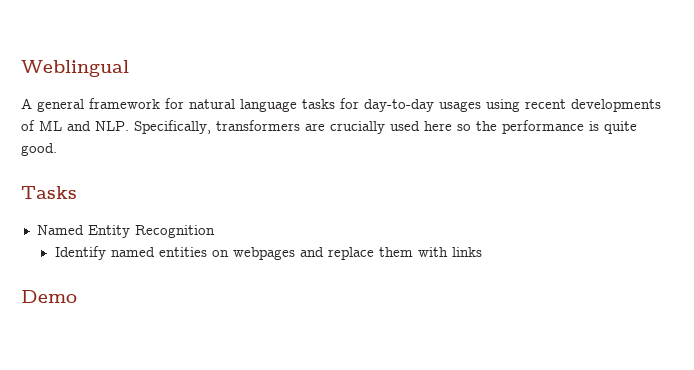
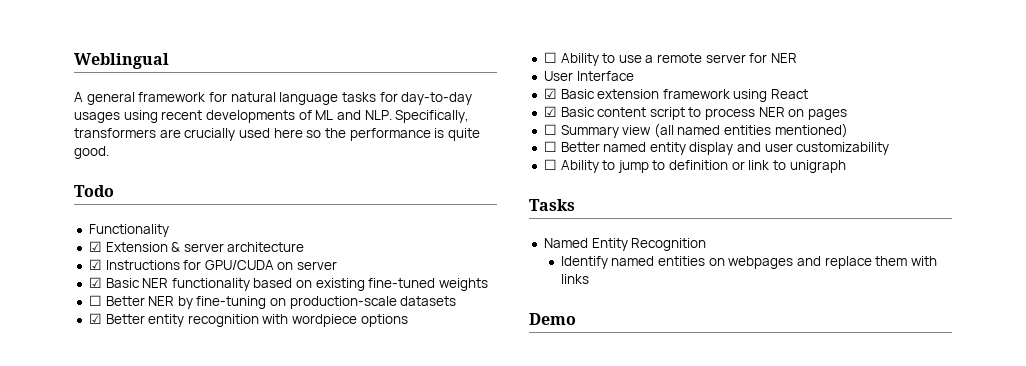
+ Todo
+ Functionality
+ ☑ Extension & server architecture
+ ☑ Instructions for GPU/CUDA on server
+ ☑ Basic NER functionality based on existing fine-tuned weights
+ ☐ Better NER by fine-tuning on production-scale datasets
+ ☑ Better entity recognition with wordpiece options
+ ☐ Ability to use a remote server for NER
+ User Interface
+ ☑ Basic extension framework using React
+ ☑ Basic content script to process NER on pages
+ ☐ Summary view (all named entities mentioned)
+ ☐ Better named entity display and user customizability
+ ☐ Ability to jump to definition or link to unigraph

